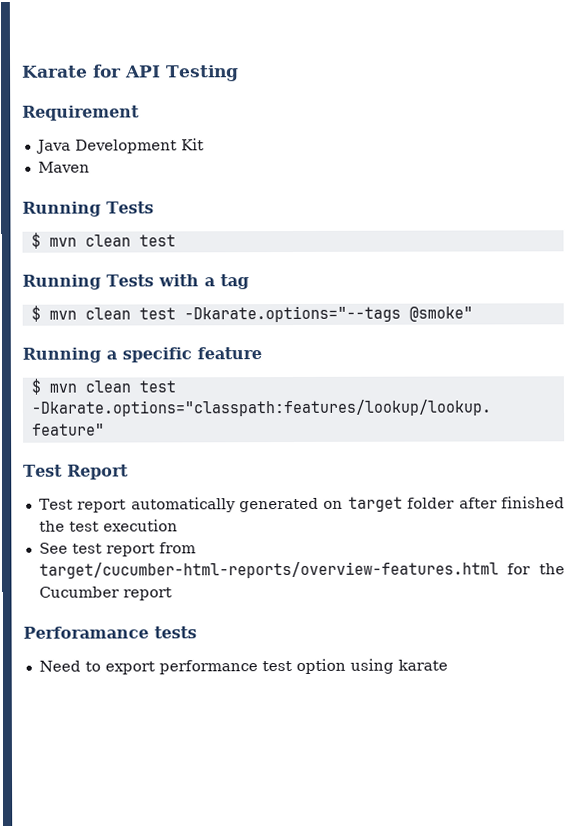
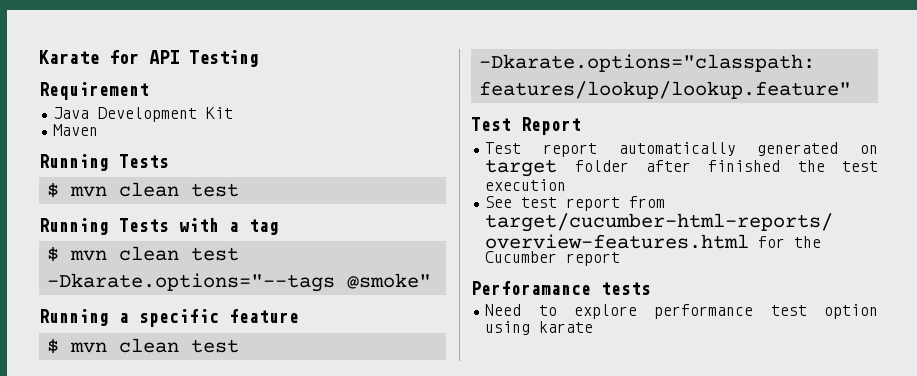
- Need to export performance test option using karate
+ Need to explore performance test option using karate

